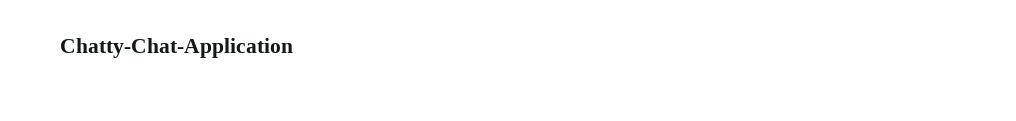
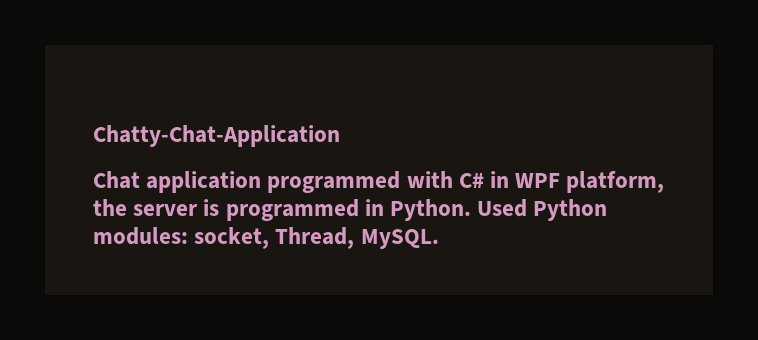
+ Chat application programmed with C# in WPF platform, the server is programmed in Python. Used Python modules: socket, Thread, MySQL.

